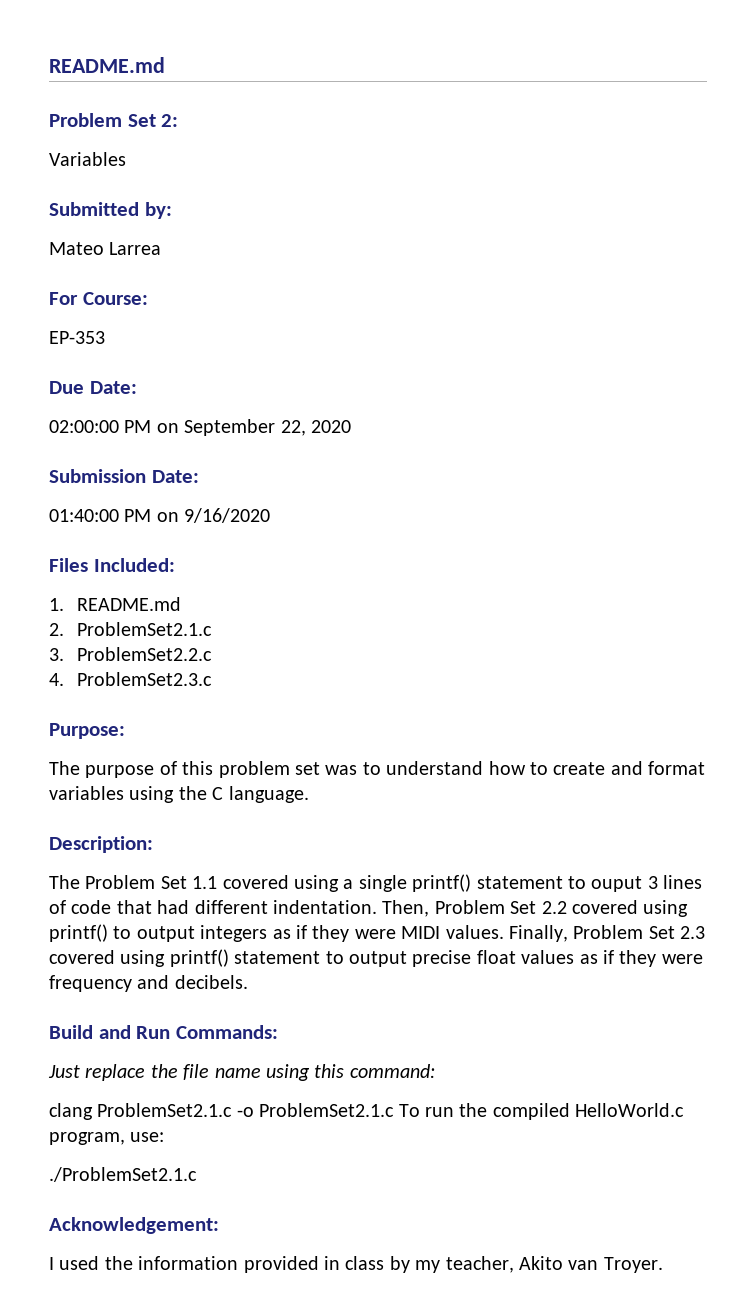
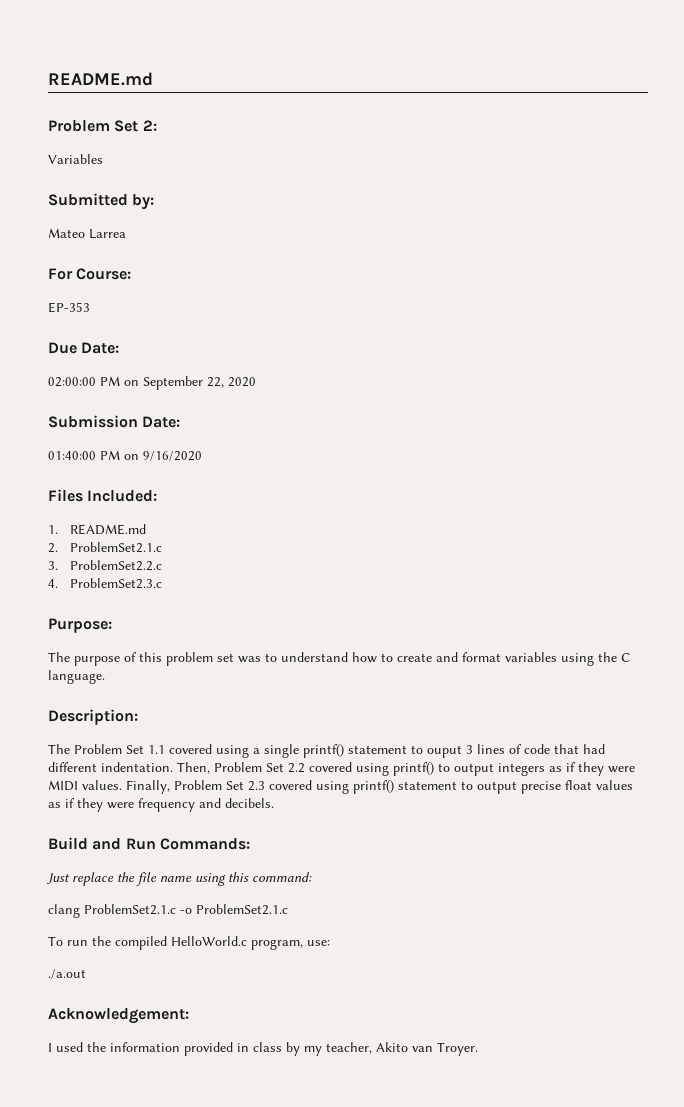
- clang ProblemSet2.1.c -o ProblemSet2.1.c To run the compiled HelloWorld.c program, use:
+ clang ProblemSet2.1.c -o ProblemSet2.1.c
+ To run the compiled HelloWorld.c program, use:
- ./ProblemSet2.1.c
+ ./a.out

